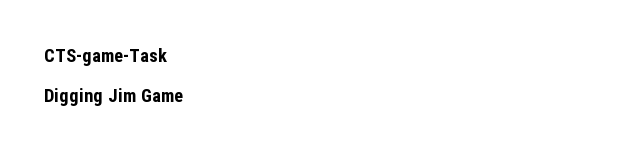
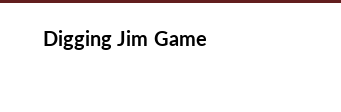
- CTS-game-Task

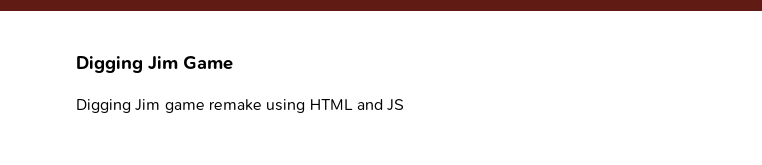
+ Digging Jim game remake using HTML and JS

